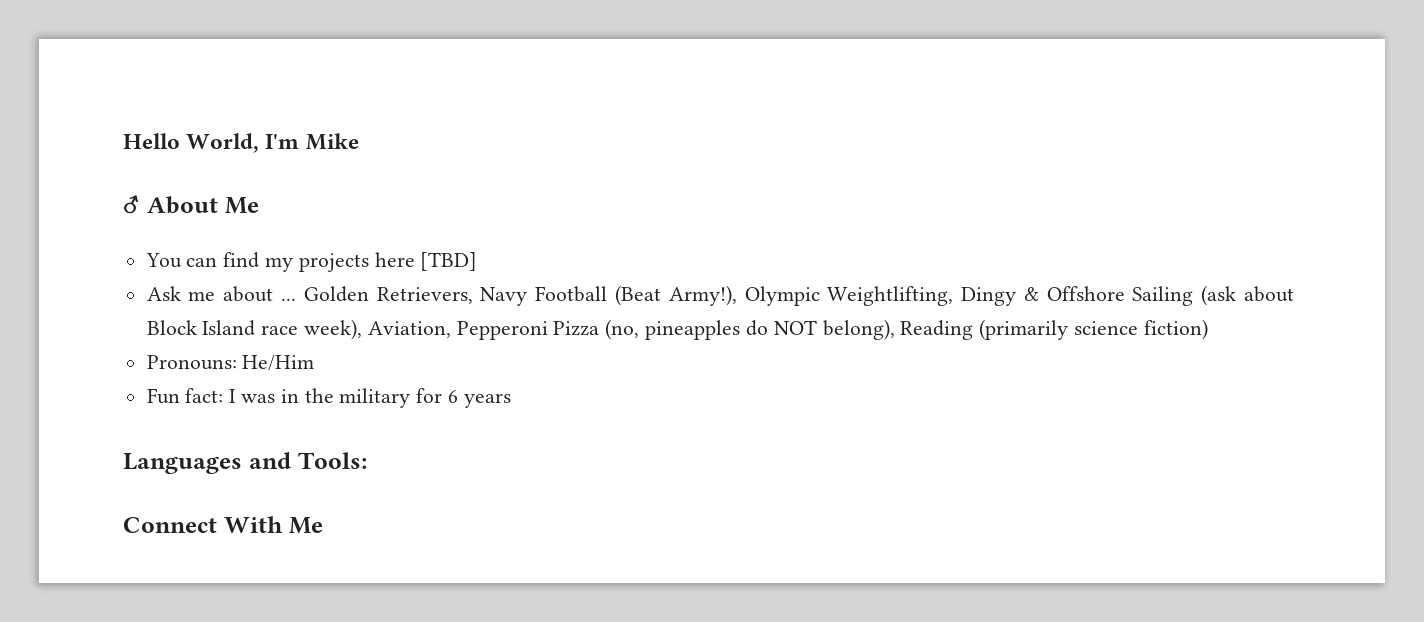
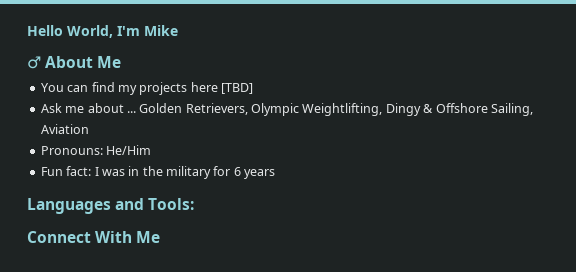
- Golden Retrievers, Navy Football (Beat Army!), Olympic Weightlifting, Dingy & Offshore Sailing (ask about Block Island race week), Aviation, Pepperoni Pizza (no, pineapples do NOT belong), Reading (primarily science fiction)
+ Golden Retrievers, Olympic Weightlifting, Dingy & Offshore Sailing, Aviation

